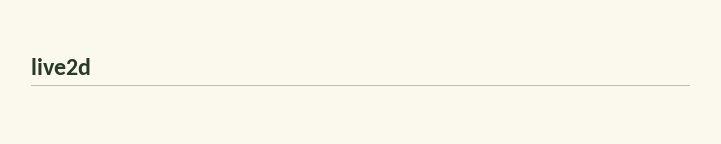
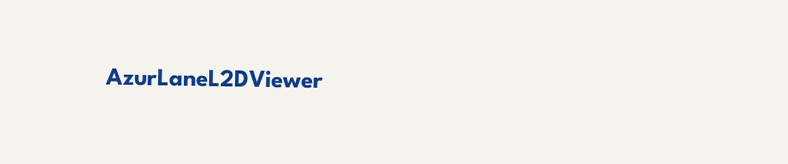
- live2d
+ AzurLaneL2DViewer

